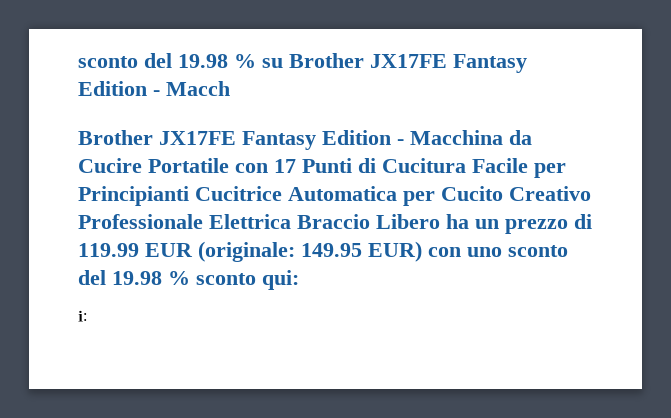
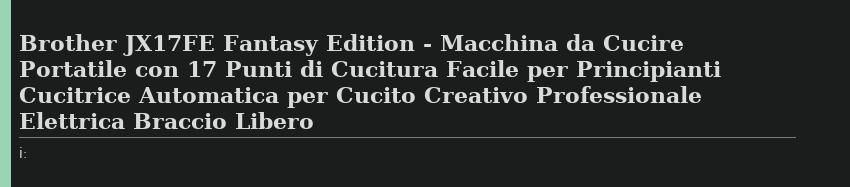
- sconto del 19.98 % su Brother JX17FE Fantasy Edition - Macch
- Brother JX17FE Fantasy Edition - Macchina da Cucire Portatile con 17 Punti di Cucitura Facile per Principianti Cucitrice Automatica per Cucito Creativo Professionale Elettrica Braccio Libero ha un prezzo di 119.99 EUR (originale: 149.95 EUR) con uno sconto del 19.98 % sconto qui:
+ Brother JX17FE Fantasy Edition - Macchina da Cucire Portatile con 17 Punti di Cucitura Facile per Principianti Cucitrice Automatica per Cucito Creativo Professionale Elettrica Braccio Libero

